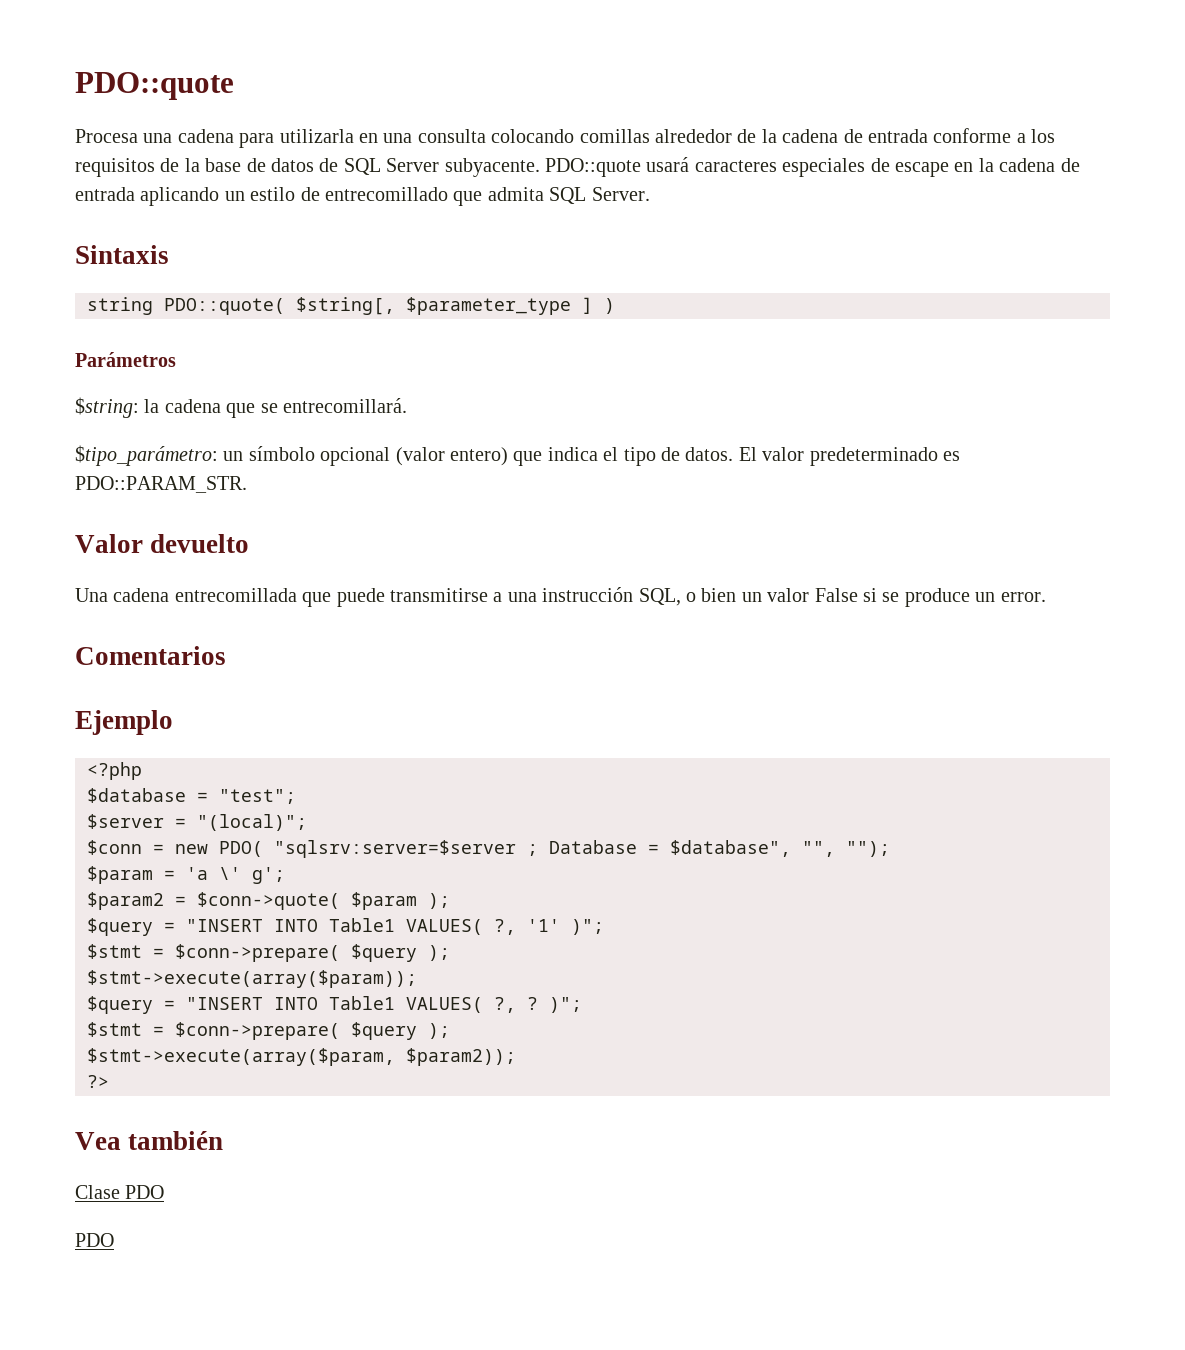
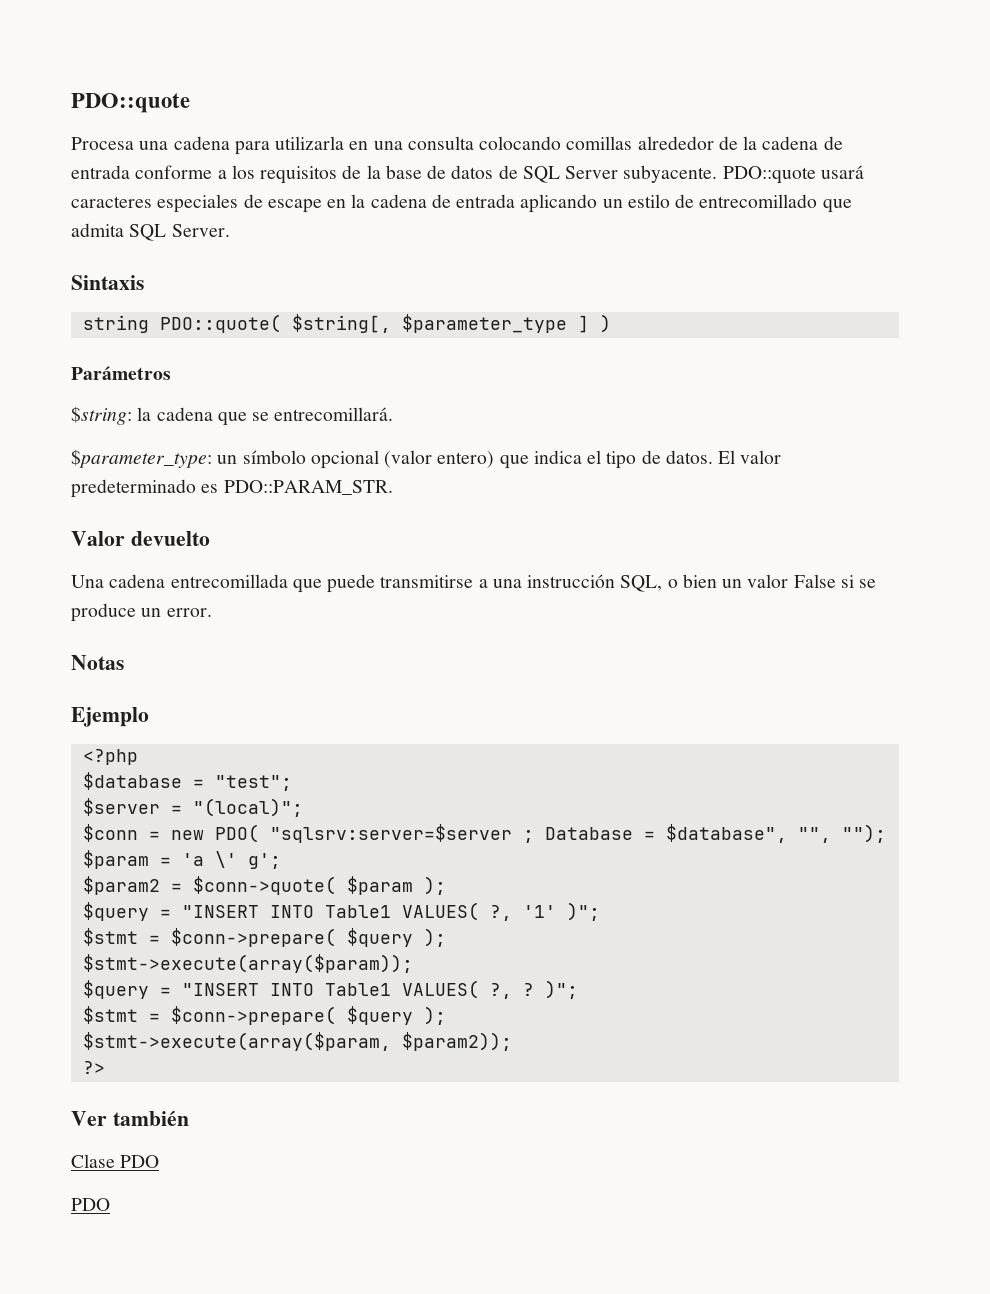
- $tipo_parámetro: un símbolo opcional (valor entero) que indica el tipo de datos.
+ $parameter_type: un símbolo opcional (valor entero) que indica el tipo de datos.
- Comentarios
+ Notas
- Vea también
+ Ver también

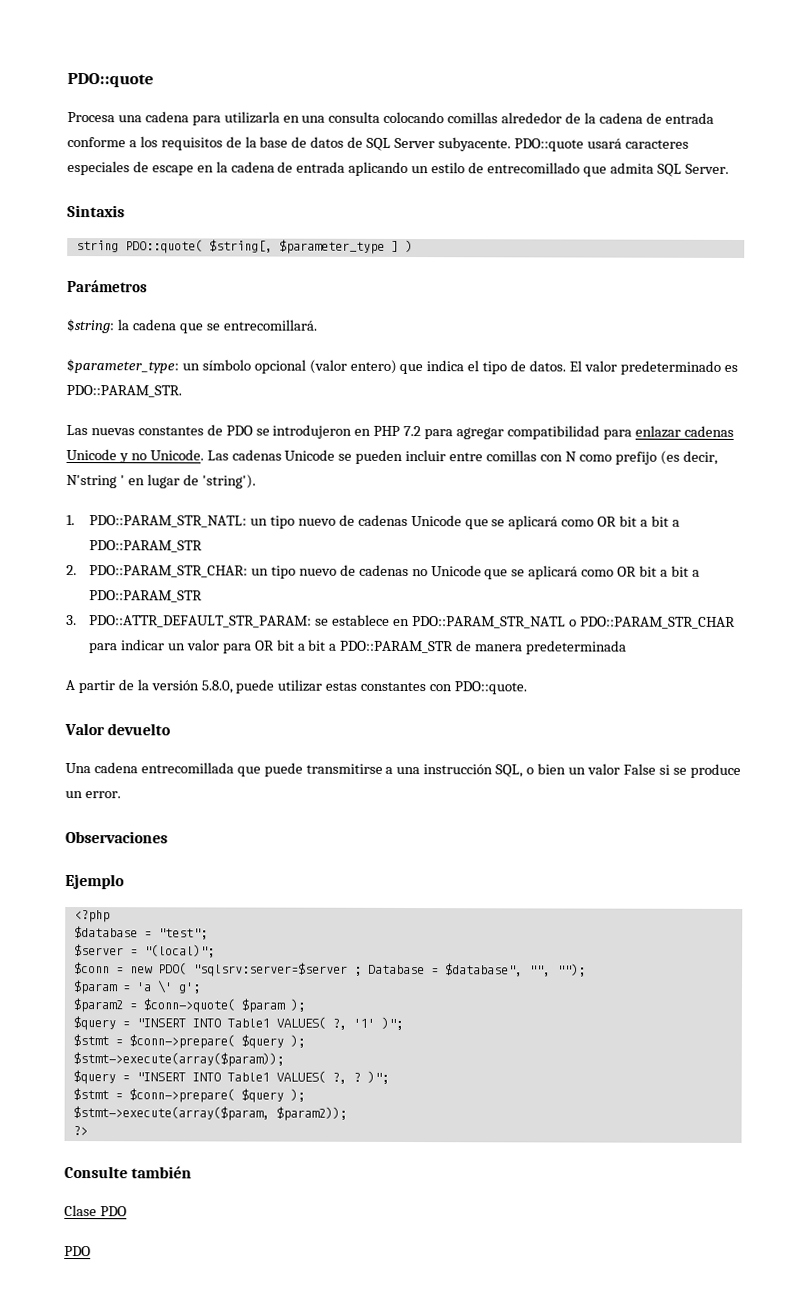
+ Las nuevas constantes de PDO se introdujeron en PHP 7.2 para agregar compatibilidad para enlazar cadenas Unicode y no Unicode. Las cadenas Unicode se pueden incluir entre comillas con N como prefijo (es decir, N'string ' en lugar de 'string').
+ 1. PDO::PARAM_STR_NATL: un tipo nuevo de cadenas Unicode que se aplicará como OR bit a bit a PDO::PARAM_STR
+ 2. PDO::PARAM_STR_CHAR: un tipo nuevo de cadenas no Unicode que se aplicará como OR bit a bit a PDO::PARAM_STR
+ 3. PDO::ATTR_DEFAULT_STR_PARAM: se establece en PDO::PARAM_STR_NATL o PDO::PARAM_STR_CHAR para indicar un valor para OR bit a bit a PDO::PARAM_STR de manera predeterminada
+ A partir de la versión 5.8.0, puede utilizar estas constantes con PDO::quote.
- Notas
+ Observaciones
- Ver también
+ Consulte también

